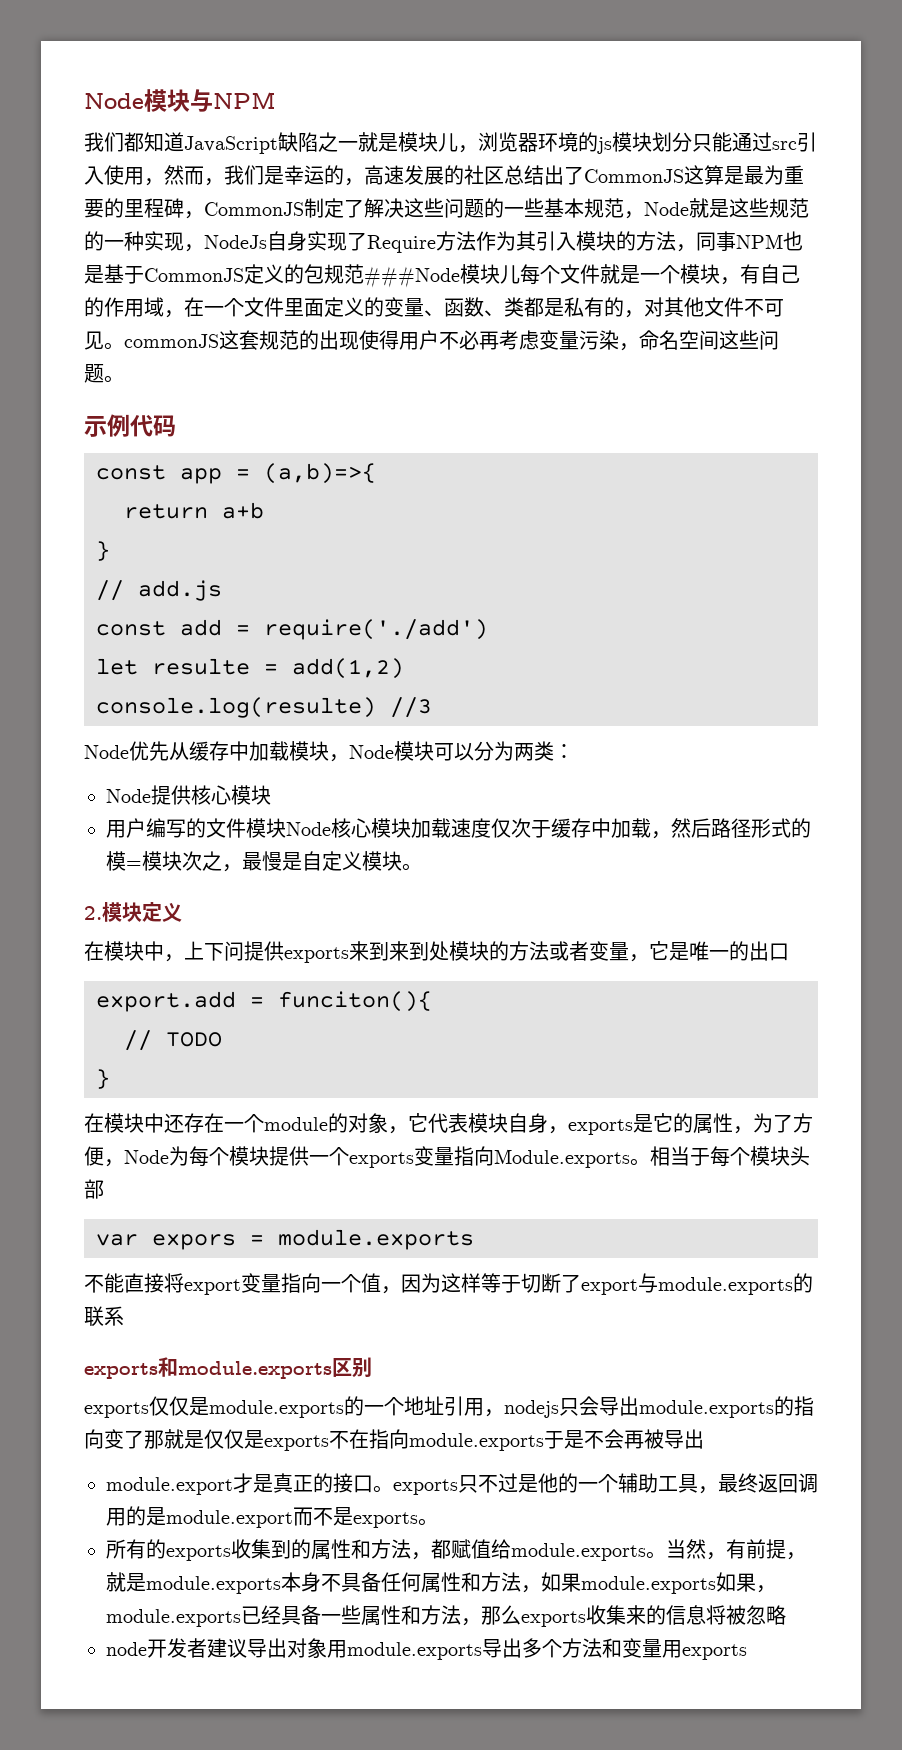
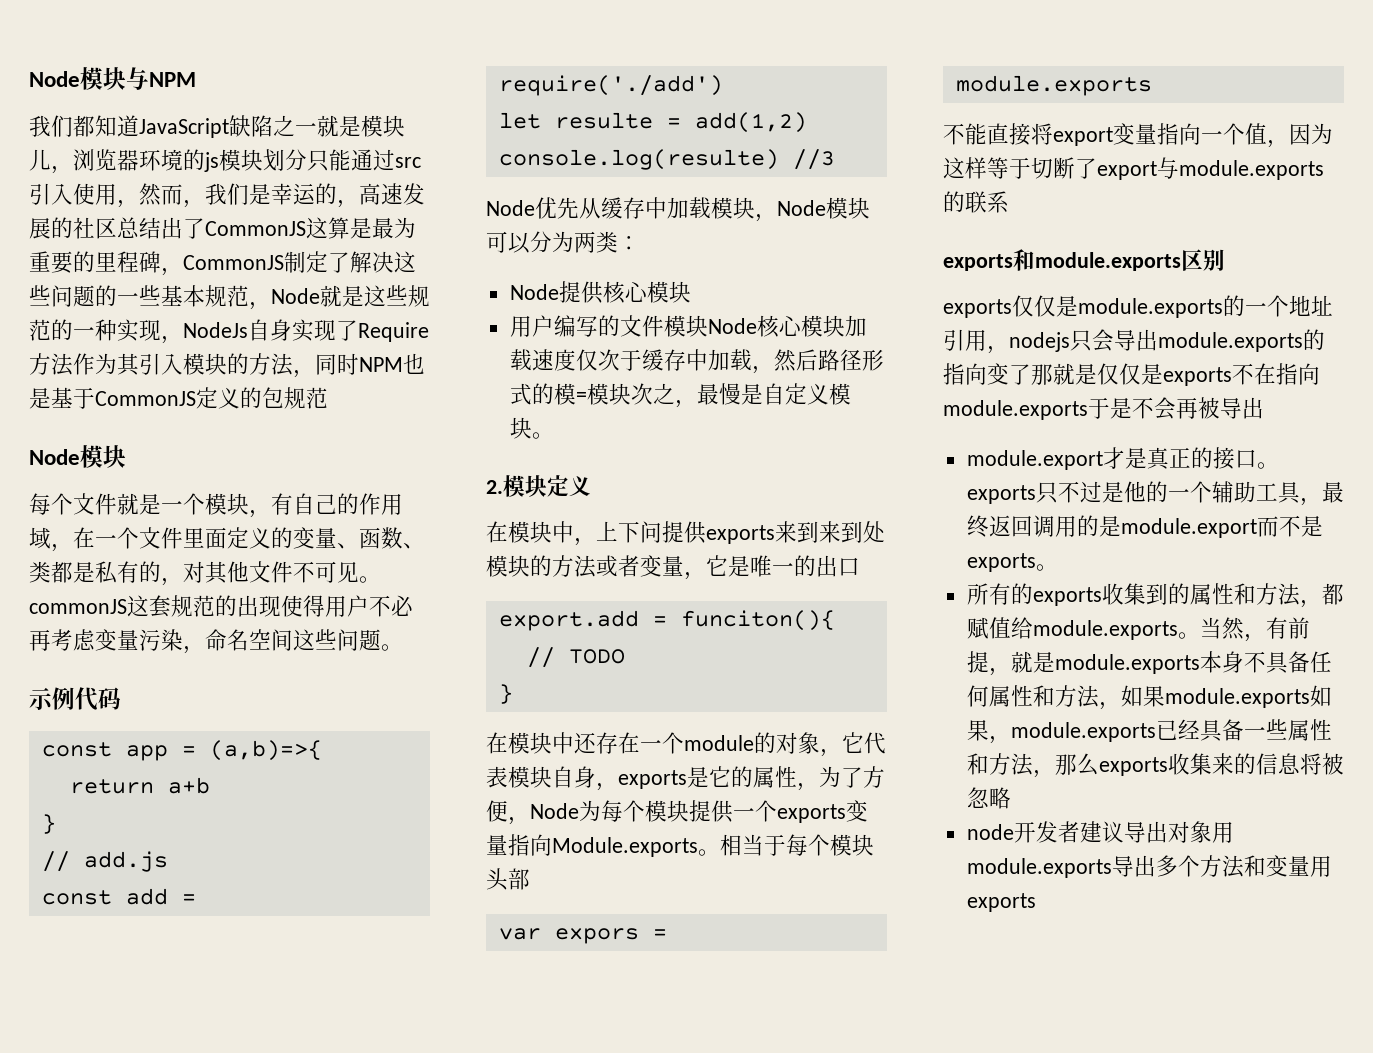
- 我们都知道JavaScript缺陷之一就是模块儿，浏览器环境的js模块划分只能通过src引入使用，然而，我们是幸运的，高速发展的社区总结出了CommonJS这算是最为重要的里程碑，CommonJS制定了解决这些问题的一些基本规范，Node就是这些规范的一种实现，NodeJs自身实现了Require方法作为其引入模块的方法，同事NPM也是基于CommonJS定义的包规范###Node模块儿每个文件就是一个模块，有自己的作用域，在一个文件里面定义的变量、函数、类都是私有的，对其他文件不可见。commonJS这套规范的出现使得用户不必再考虑变量污染，命名空间这些问题。
+ 我们都知道JavaScript缺陷之一就是模块儿，浏览器环境的js模块划分只能通过src引入使用，然而，我们是幸运的，高速发展的社区总结出了CommonJS这算是最为重要的里程碑，CommonJS制定了解决这些问题的一些基本规范，Node就是这些规范的一种实现，NodeJs自身实现了Require方法作为其引入模块的方法，同时NPM也是基于CommonJS定义的包规范
+ Node模块
+ 每个文件就是一个模块，有自己的作用域，在一个文件里面定义的变量、函数、类都是私有的，对其他文件不可见。commonJS这套规范的出现使得用户不必再考虑变量污染，命名空间这些问题。

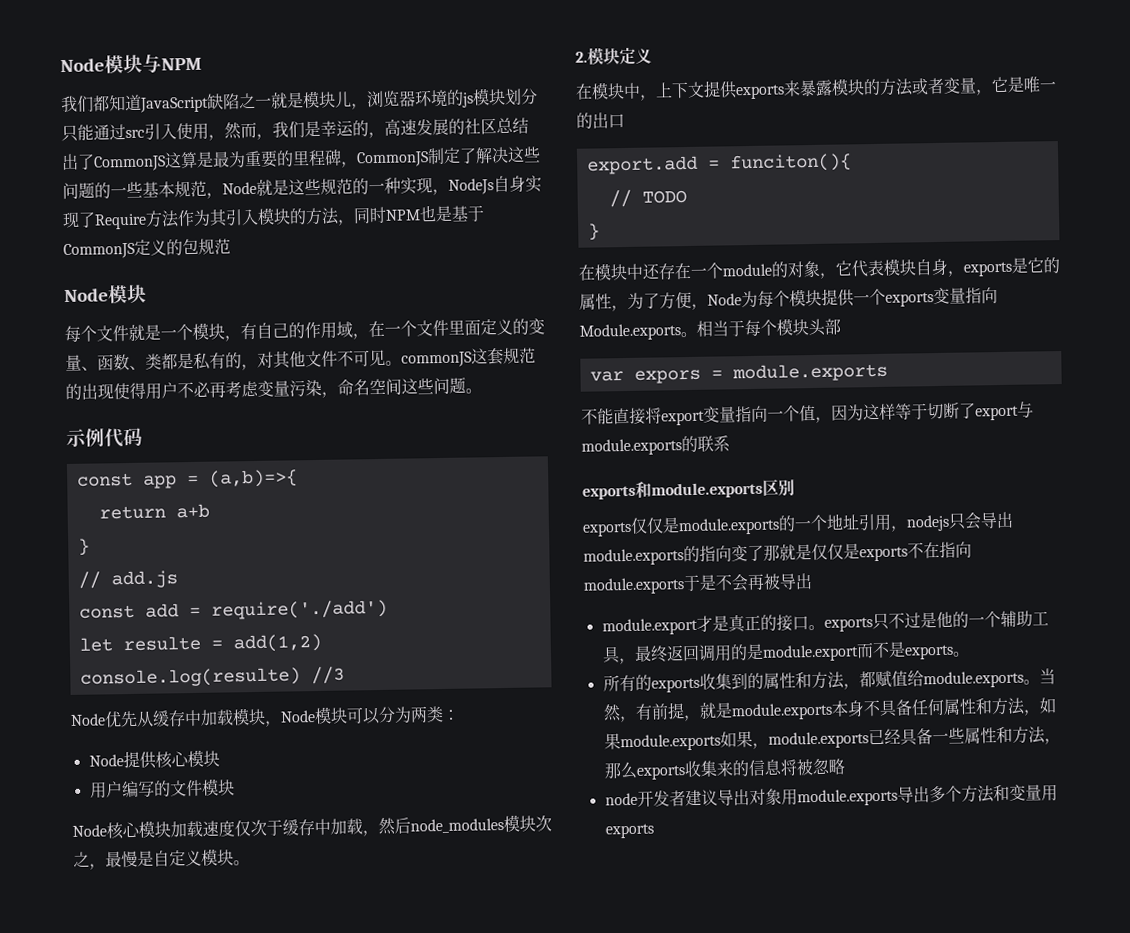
- 用户编写的文件模块Node核心模块加载速度仅次于缓存中加载，然后路径形式的模=模块次之，最慢是自定义模块。
+ 用户编写的文件模块
+ Node核心模块加载速度仅次于缓存中加载，然后node_modules模块次之，最慢是自定义模块。
- 在模块中，上下问提供exports来到来到处模块的方法或者变量，它是唯一的出口
+ 在模块中，上下文提供exports来暴露模块的方法或者变量，它是唯一的出口

